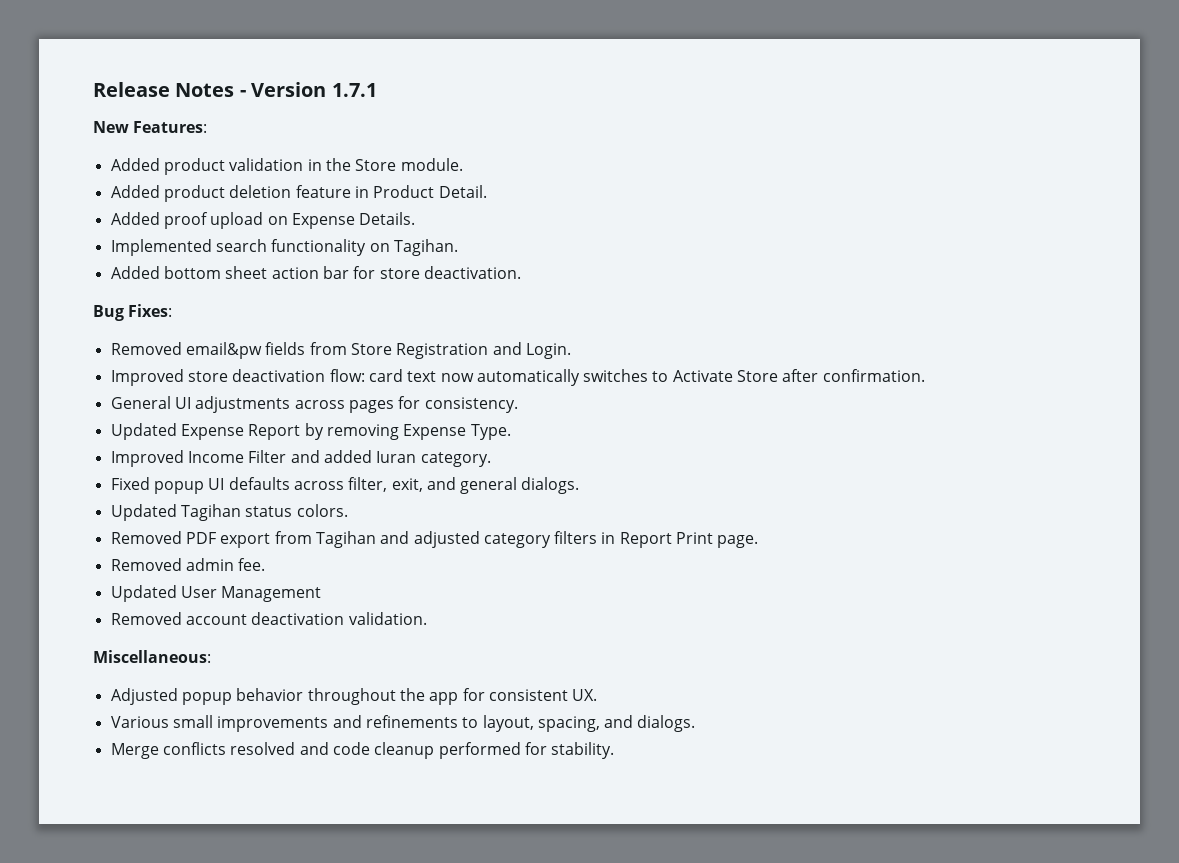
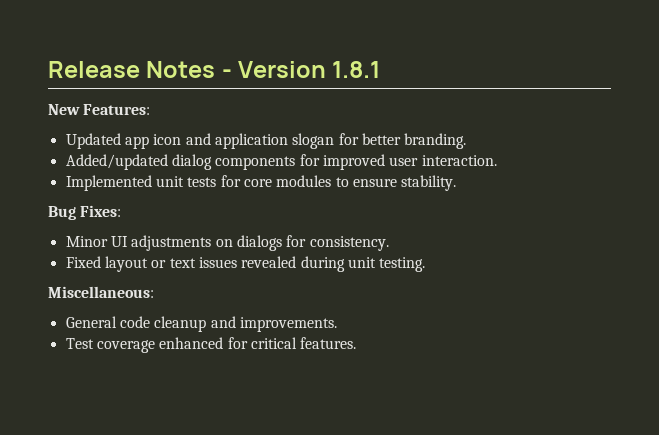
- Release Notes - Version 1.7.1
+ Release Notes - Version 1.8.1
- Added product validation in the Store module.
- Added product deletion feature in Product Detail.
- Added proof upload on Expense Details.
- Implemented search functionality on Tagihan.
- Added bottom sheet action bar for store deactivation.
+ Updated app icon and application slogan for better branding.
+ Added/updated dialog components for improved user interaction.
+ Implemented unit tests for core modules to ensure stability.
  Bug Fixes:
- Removed email&pw fields from Store Registration and Login.
- Improved store deactivation flow: card text now automatically switches to Activate Store after confirmation.
- General UI adjustments across pages for consistency.
- Updated Expense Report by removing Expense Type.
- Improved Income Filter and added Iuran category.
- Fixed popup UI defaults across filter, exit, and general dialogs.
- Updated Tagihan status colors.
- Removed PDF export from Tagihan and adjusted category filters in Report Print page.
- Removed admin fee.
- Updated User Management
- Removed account deactivation validation.
+ Minor UI adjustments on dialogs for consistency.
+ Fixed layout or text issues revealed during unit testing.
  Miscellaneous:
- Adjusted popup behavior throughout the app for consistent UX.
- Various small improvements and refinements to layout, spacing, and dialogs.
- Merge conflicts resolved and code cleanup performed for stability.
+ General code cleanup and improvements.
+ Test coverage enhanced for critical features.

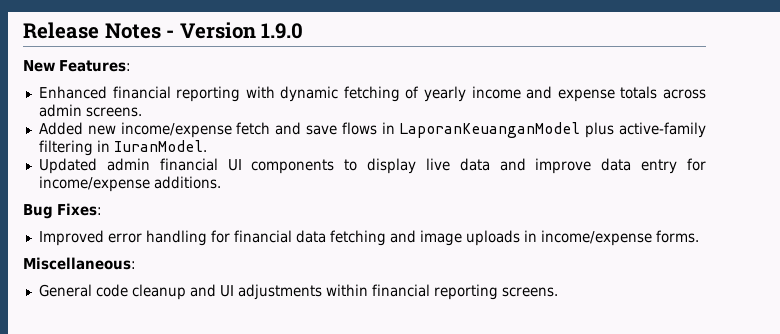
- Release Notes - Version 1.8.1
+ Release Notes - Version 1.9.0
- Updated app icon and application slogan for better branding.
- Added/updated dialog components for improved user interaction.
- Implemented unit tests for core modules to ensure stability.
+ Enhanced financial reporting with dynamic fetching of yearly income and expense totals across admin screens.
+ Added new income/expense fetch and save flows in LaporanKeuanganModel plus active-family filtering in IuranModel.
+ Updated admin financial UI components to display live data and improve data entry for income/expense additions.
  Bug Fixes:
- Minor UI adjustments on dialogs for consistency.
- Fixed layout or text issues revealed during unit testing.
+ Improved error handling for financial data fetching and image uploads in income/expense forms.
- General code cleanup and improvements.
- Test coverage enhanced for critical features.
+ General code cleanup and UI adjustments within financial reporting screens.

